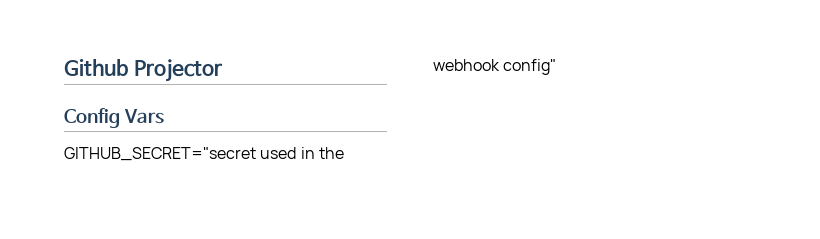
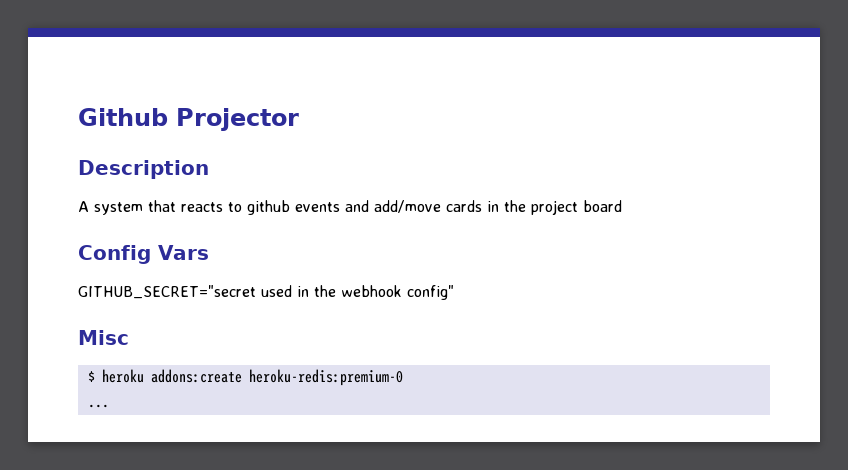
+ Description
+ A system that reacts to github events and add/move cards in the project board
+ Misc
+ $ heroku addons:create heroku-redis:premium-0
+ ...

